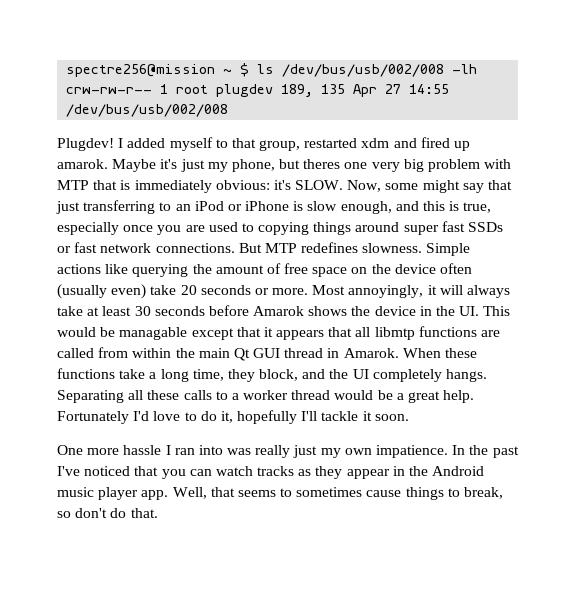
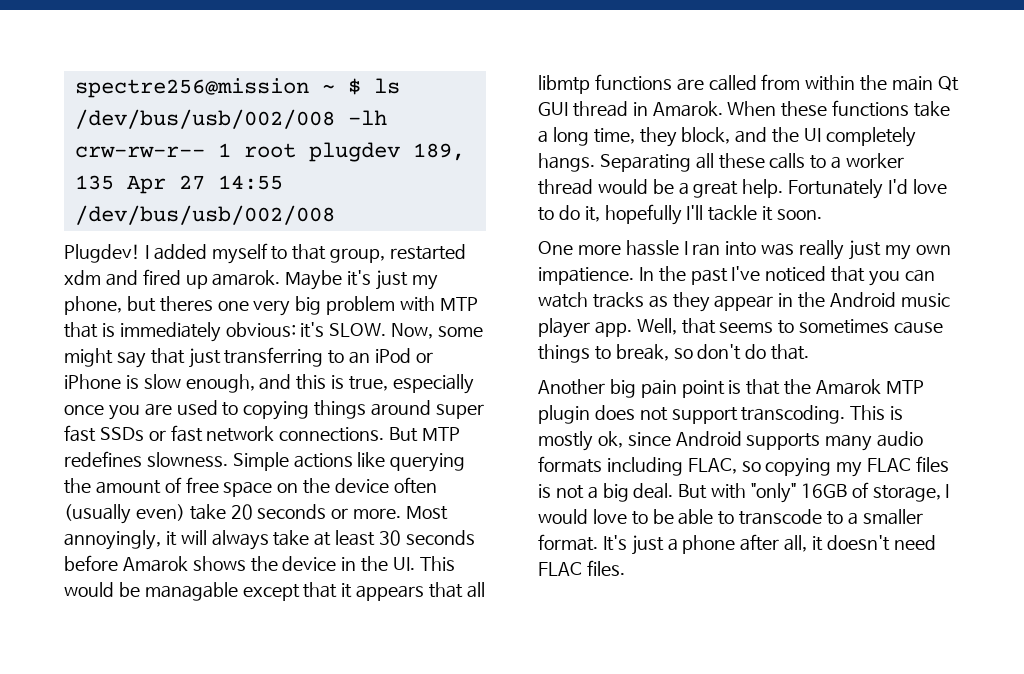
+ Another big pain point is that the Amarok MTP plugin does not support transcoding. This is mostly ok, since Android supports many audio formats including FLAC, so copying my FLAC files is not a big deal. But with "only" 16GB of storage, I would love to be able to transcode to a smaller format. It's just a phone after all, it doesn't need FLAC files.

